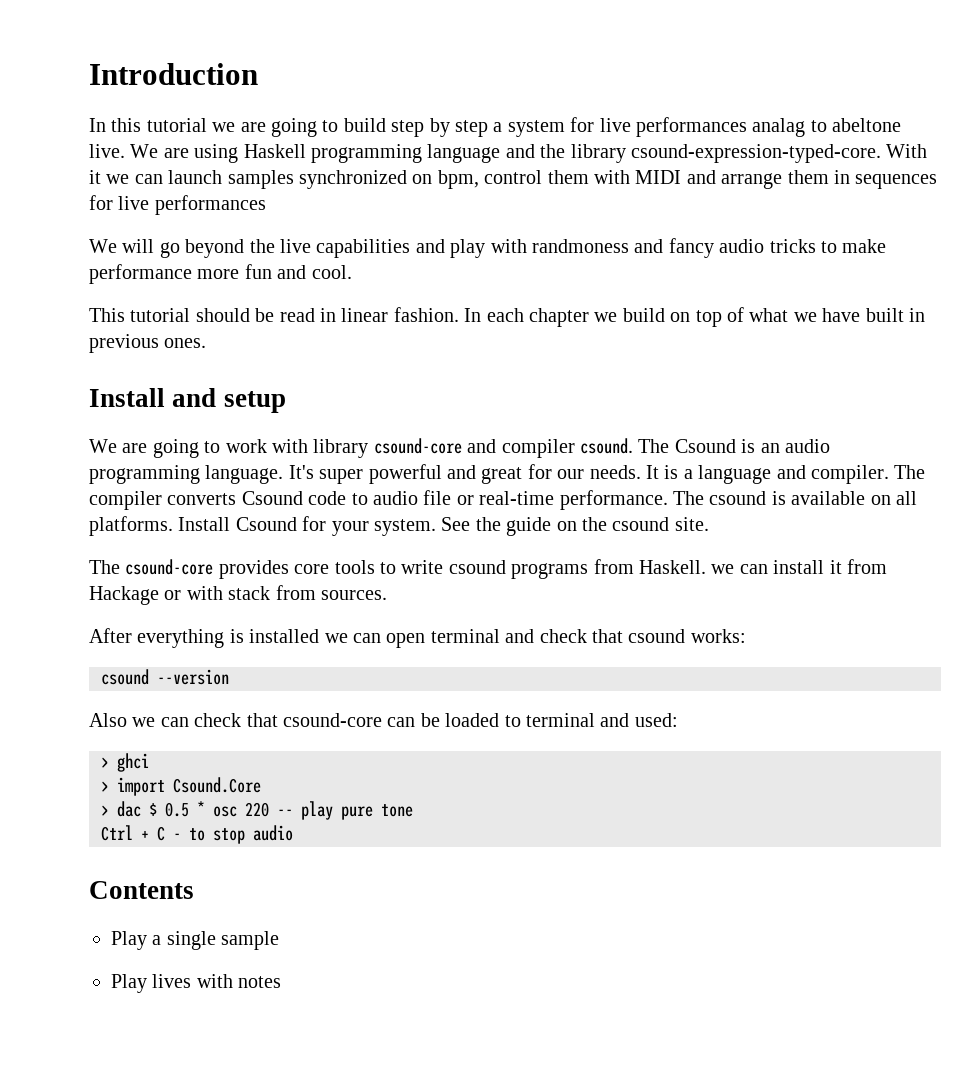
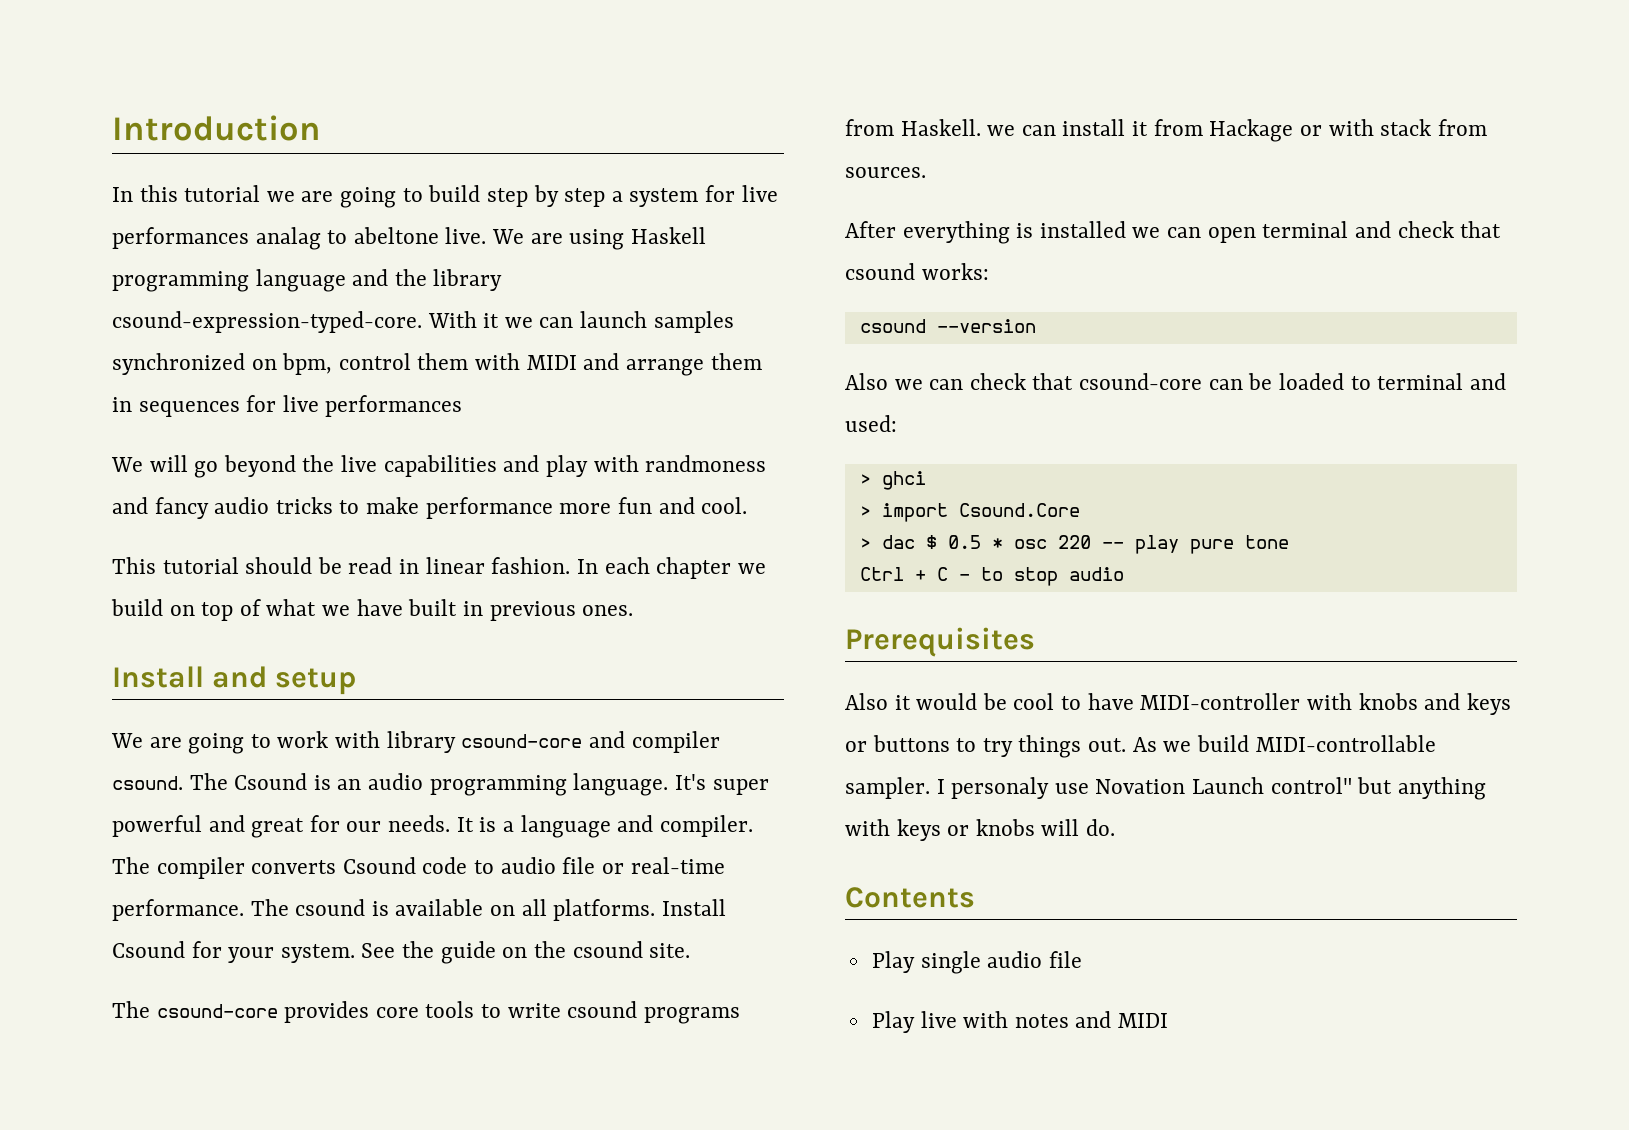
+ Prerequisites
+ Also it would be cool to have MIDI-controller with knobs and keys or buttons to try things out. As we build MIDI-controllable sampler. I personaly use Novation Launch control" but anything with keys or knobs will do.
- Play a single sample
- Play lives with notes
+ Play single audio file
+ Play live with notes and MIDI

